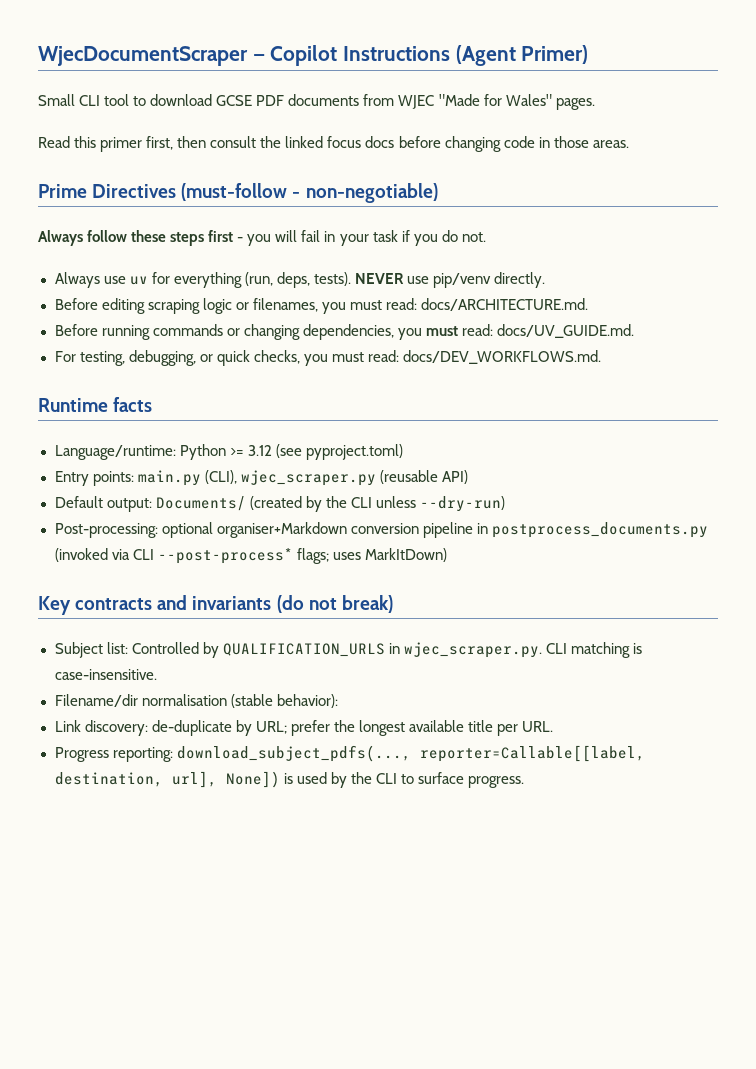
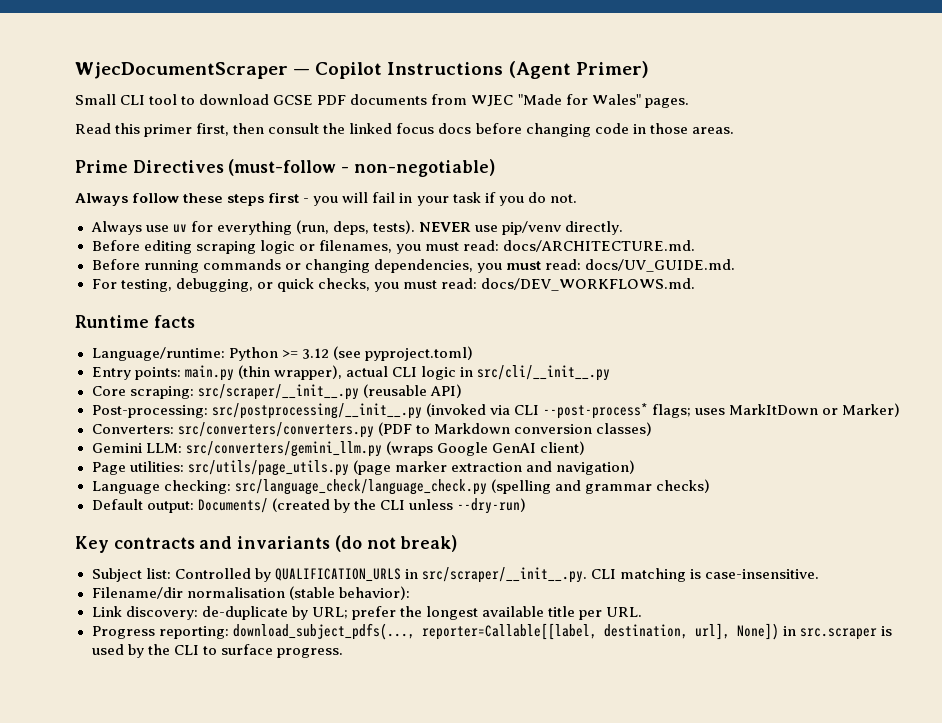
- Entry points: main.py (CLI), wjec_scraper.py (reusable API)
+ Entry points: main.py (thin wrapper), actual CLI logic in src/cli/__init__.py
+ Core scraping: src/scraper/__init__.py (reusable API)
+ Post-processing: src/postprocessing/__init__.py (invoked via CLI --post-process* flags; uses MarkItDown or Marker)
+ Converters: src/converters/converters.py (PDF to Markdown conversion classes)
+ Gemini LLM: src/converters/gemini_llm.py (wraps Google GenAI client)
+ Page utilities: src/utils/page_utils.py (page marker extraction and navigation)
+ Language checking: src/language_check/language_check.py (spelling and grammar checks)
- Post-processing: optional organiser+Markdown conversion pipeline in postprocess_documents.py (invoked via CLI --post-process* flags; uses MarkItDown)
- Subject list: Controlled by QUALIFICATION_URLS in wjec_scraper.py. CLI matching is case-insensitive.
+ Subject list: Controlled by QUALIFICATION_URLS in src/scraper/__init__.py. CLI matching is case-insensitive.
- Progress reporting: download_subject_pdfs(..., reporter=Callable[[label, destination, url], None]) is used by the CLI to surface progress.
+ Progress reporting: download_subject_pdfs(..., reporter=Callable[[label, destination, url], None]) in src.scraper is used by the CLI to surface progress.

